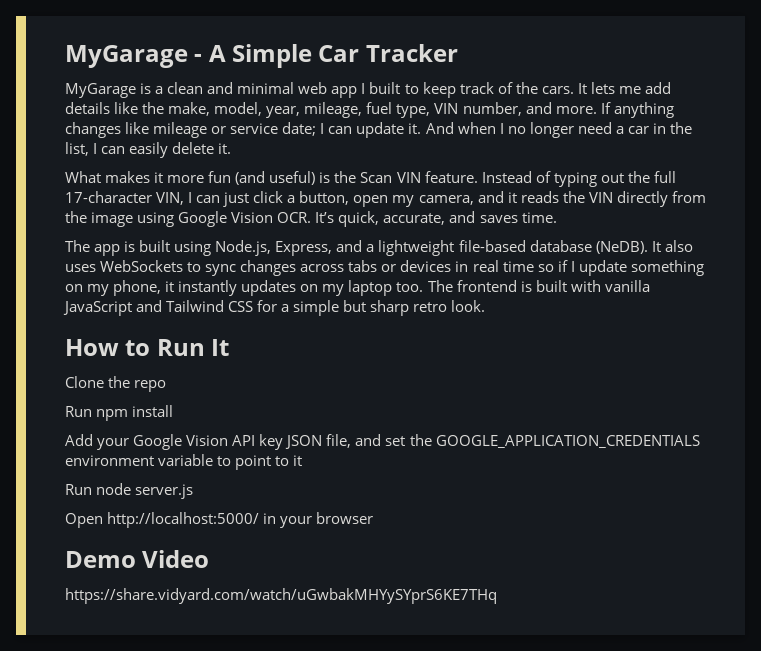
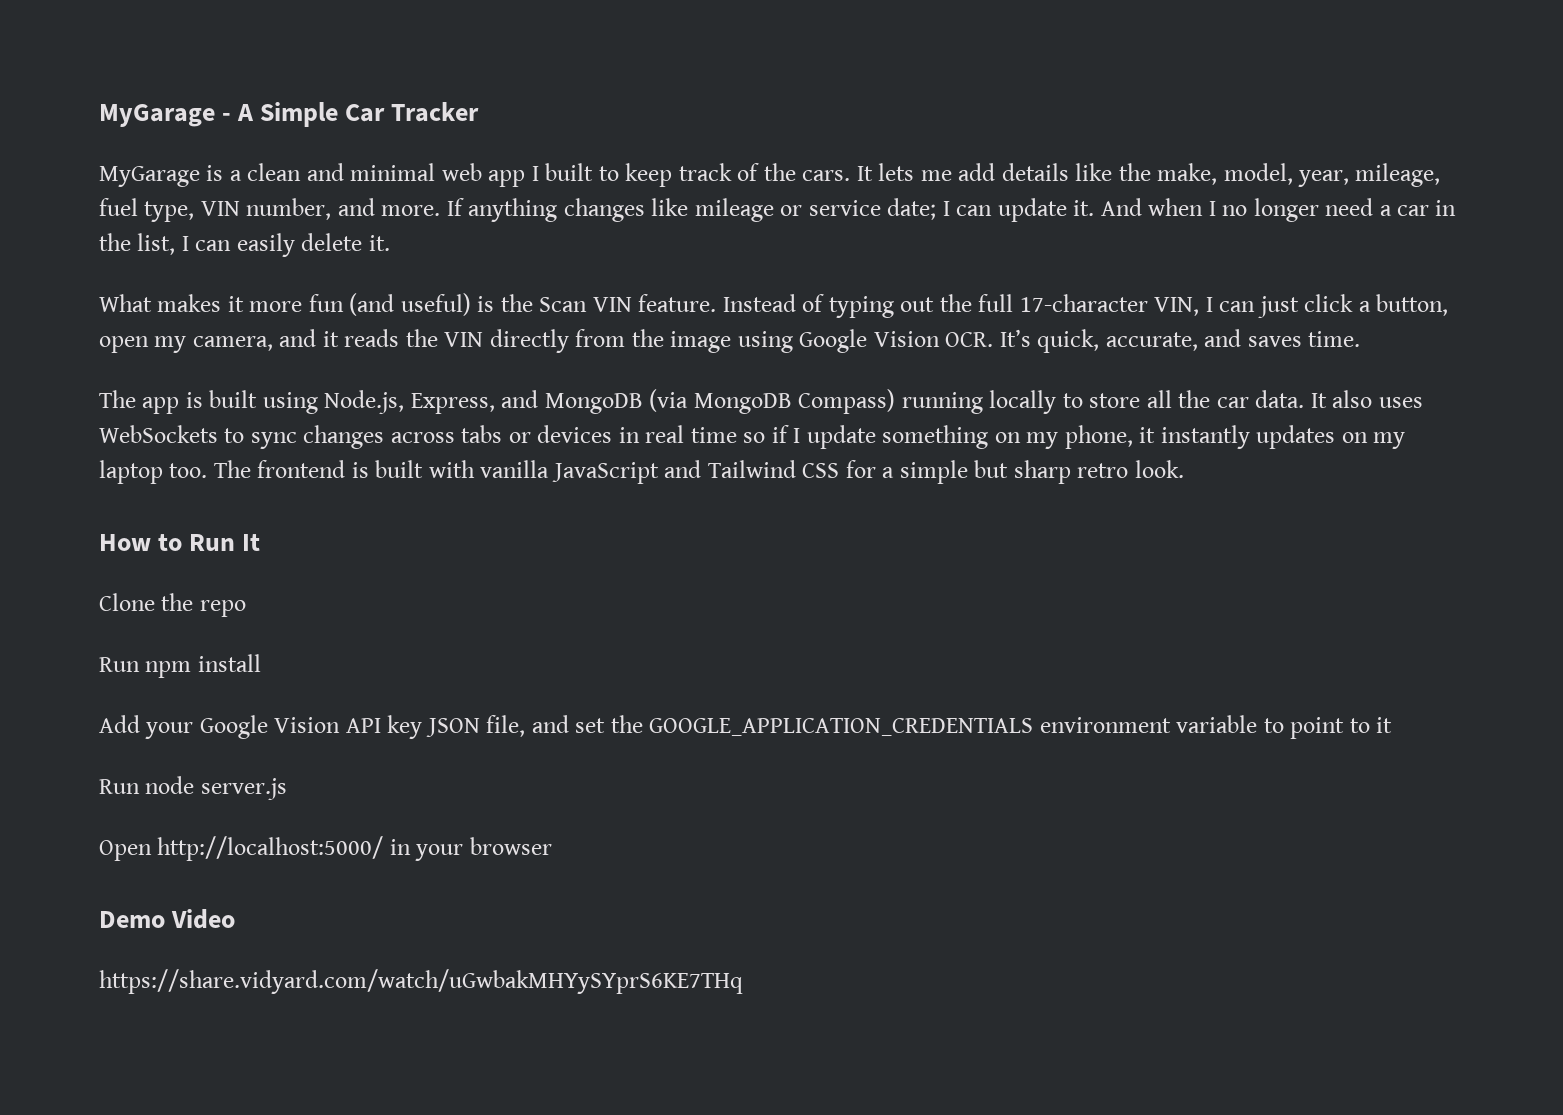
- The app is built using Node.js, Express, and a lightweight file-based database (NeDB).
+ The app is built using Node.js, Express, and MongoDB (via MongoDB Compass) running locally to store all the car data.

